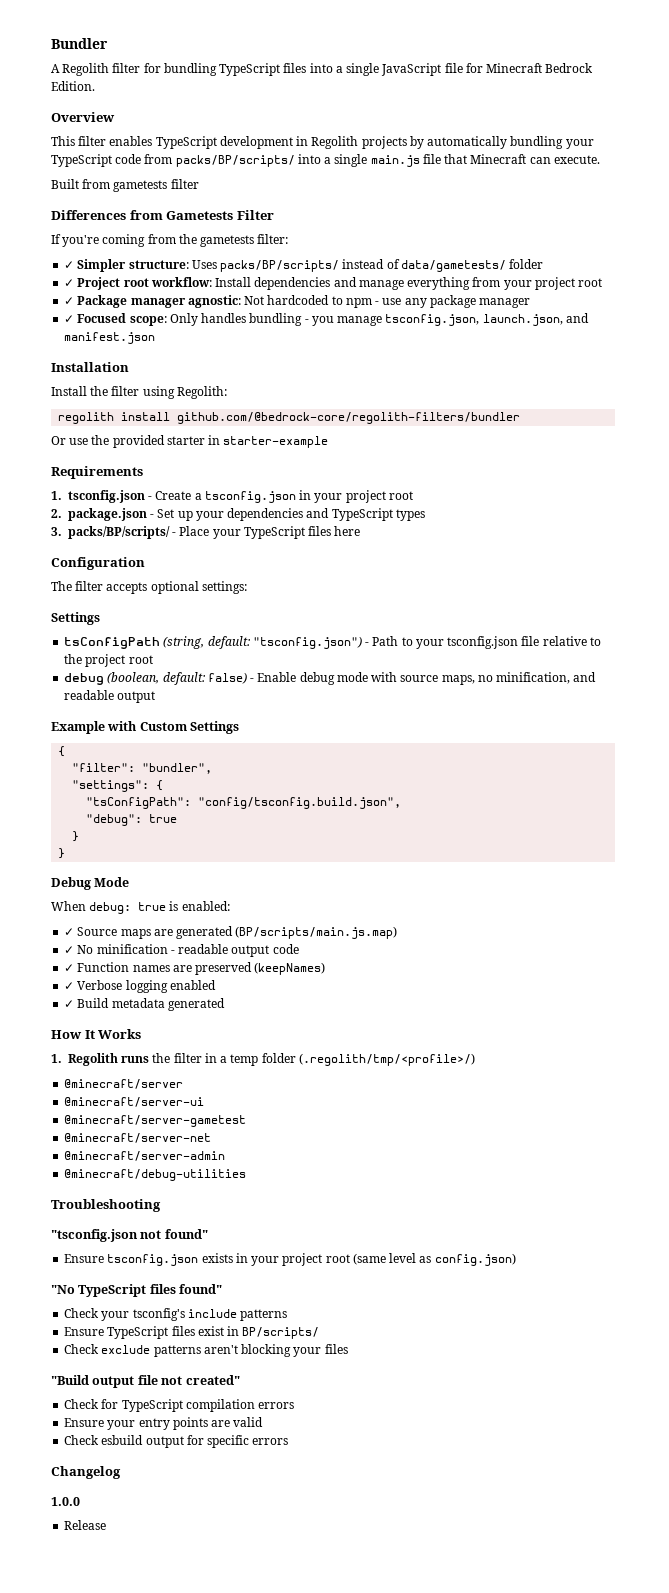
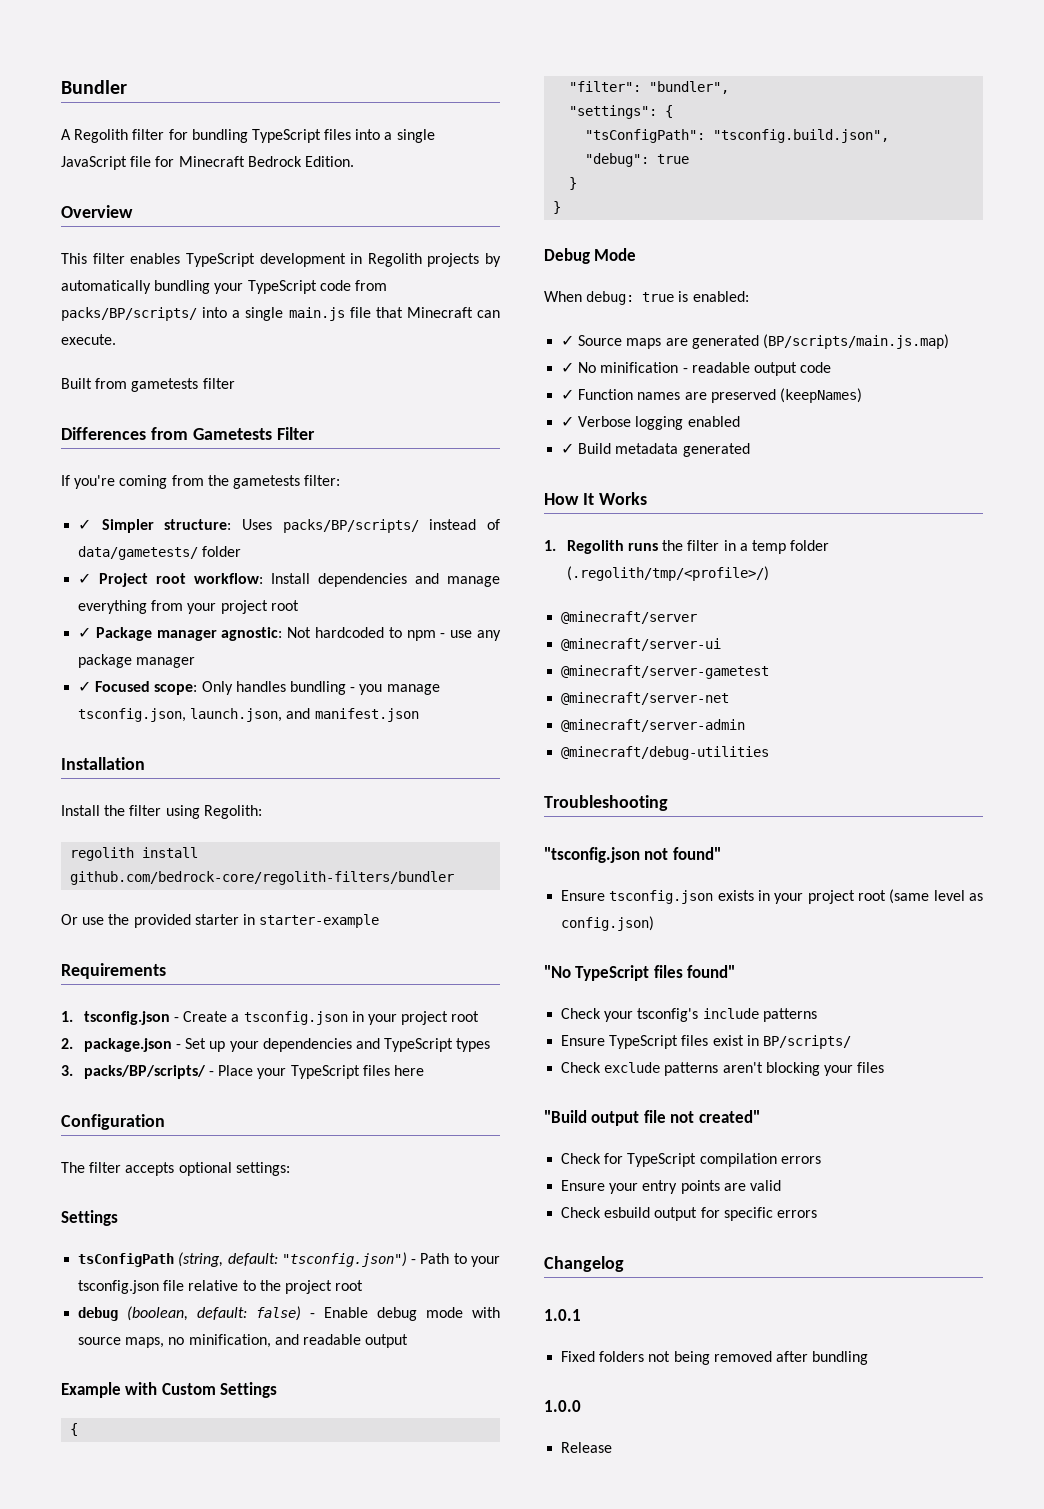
- regolith install github.com/@bedrock-core/regolith-filters/bundler
+ regolith install github.com/bedrock-core/regolith-filters/bundler
- "tsConfigPath": "config/tsconfig.build.json",
+ "tsConfigPath": "tsconfig.build.json",
+ 1.0.1
+ Fixed folders not being removed after bundling

